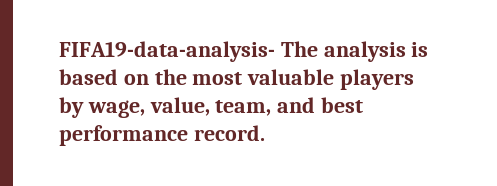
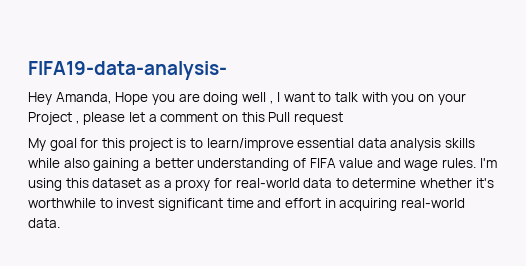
- FIFA19-data-analysis- The analysis is based on the most valuable players by wage, value, team, and best performance record.
+ FIFA19-data-analysis-
+ Hey Amanda, Hope you are doing well , I want to talk with you on your Project , please let a comment on this Pull request
+ My goal for this project is to learn/improve essential data analysis skills while also gaining a better understanding of FIFA value and wage rules. I'm using this dataset as a proxy for real-world data to determine whether it's worthwhile to invest significant time and effort in acquiring real-world data.

